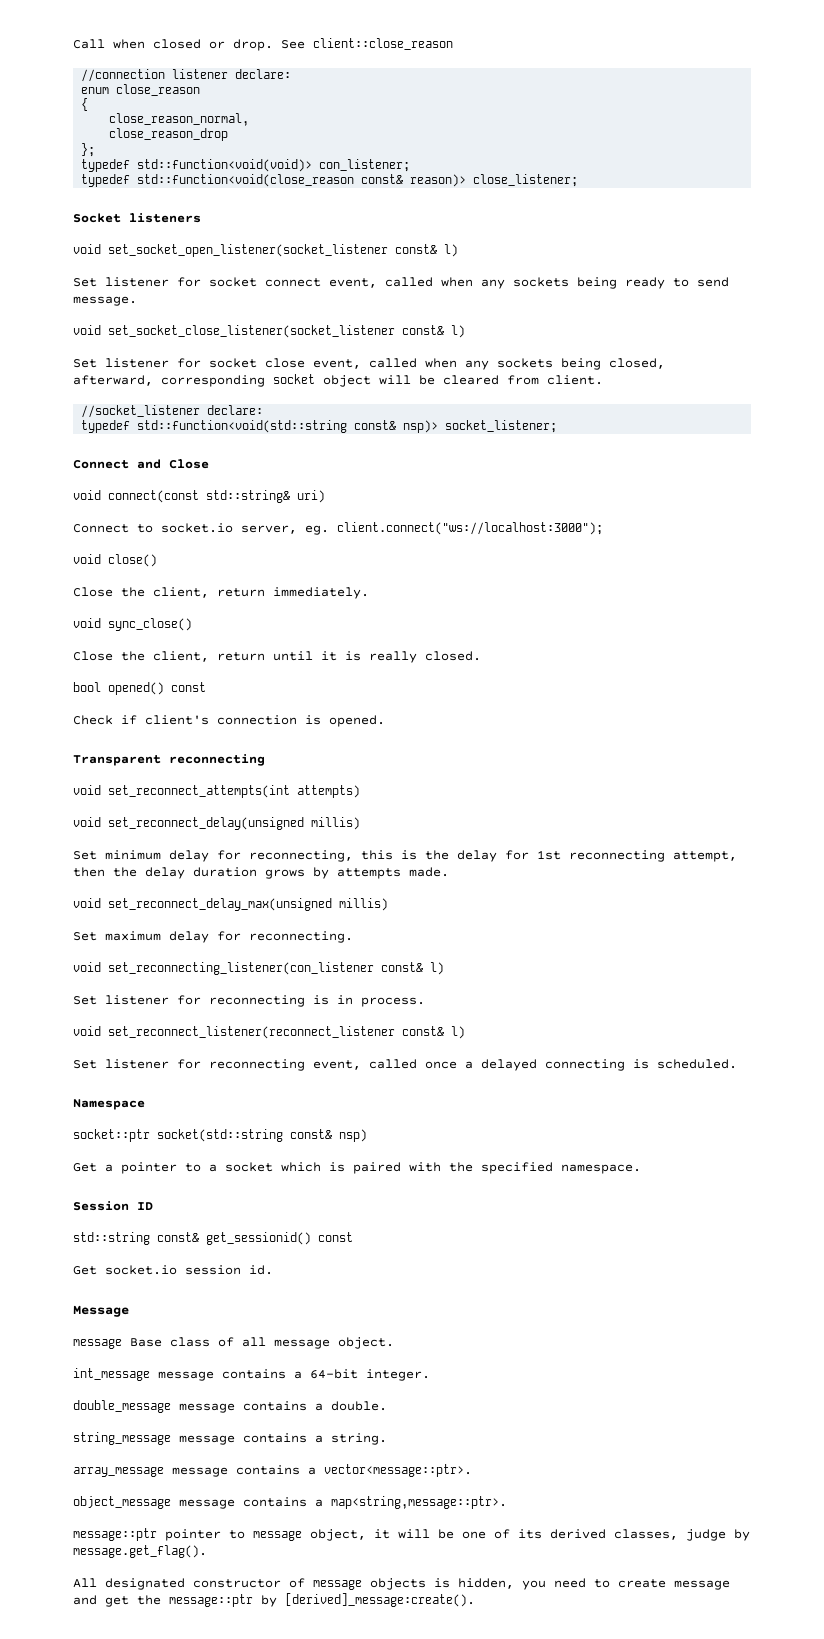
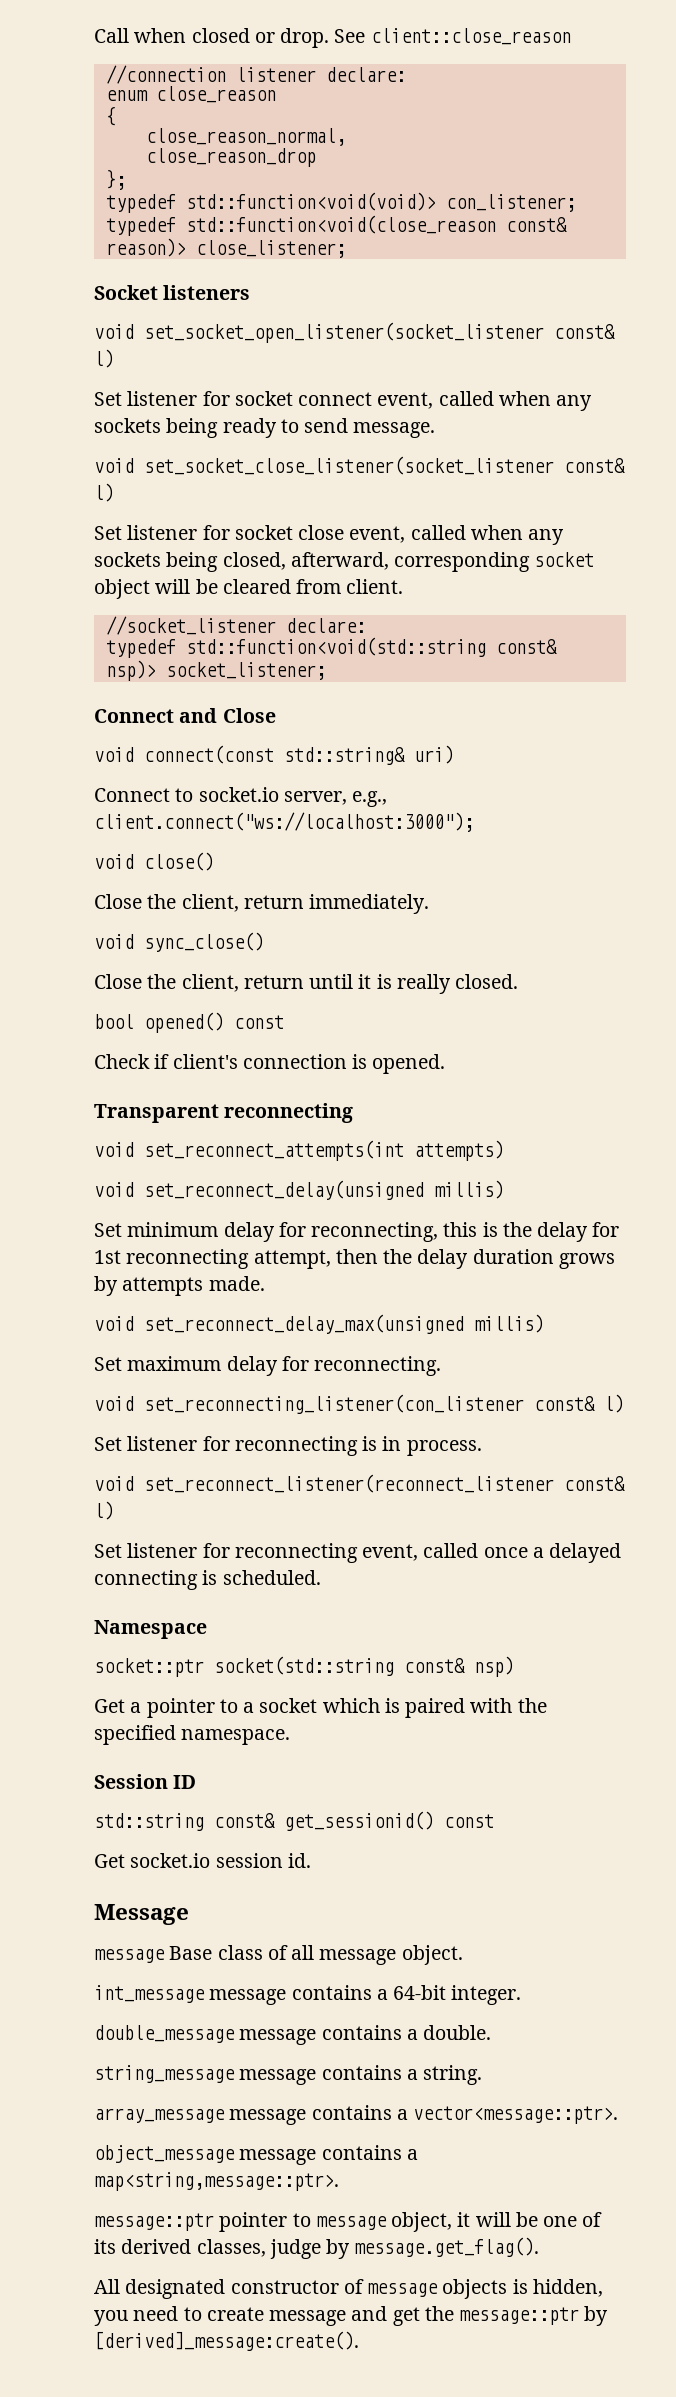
- Connect to socket.io server, eg. client.connect("ws://localhost:3000");
+ Connect to socket.io server, e.g., client.connect("ws://localhost:3000");

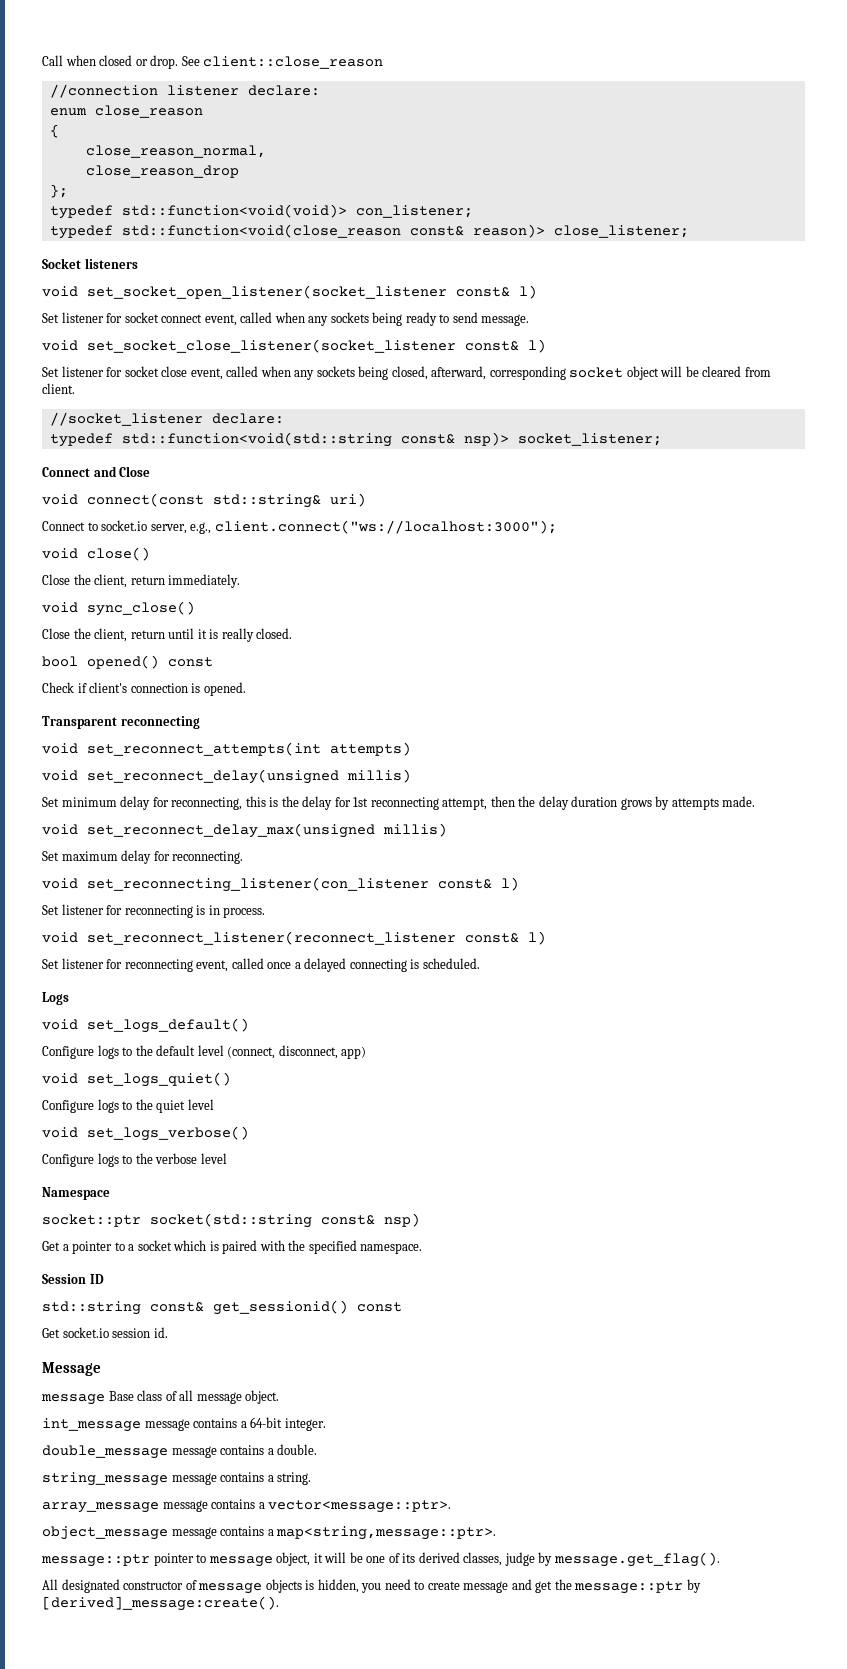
+ Logs
+ void set_logs_default()
+ Configure logs to the default level (connect, disconnect, app)
+ void set_logs_quiet()
+ Configure logs to the quiet level
+ void set_logs_verbose()
+ Configure logs to the verbose level

